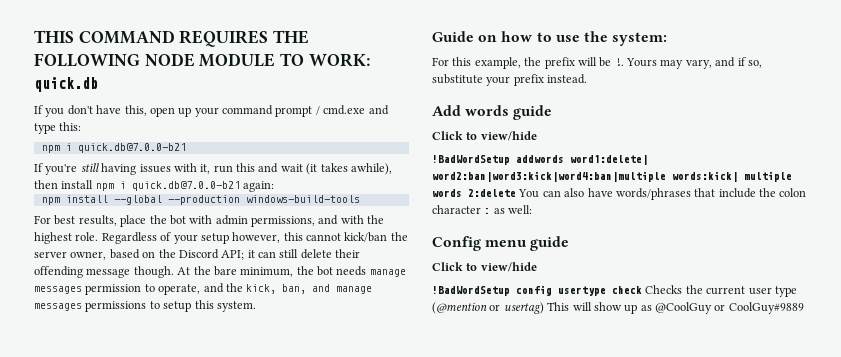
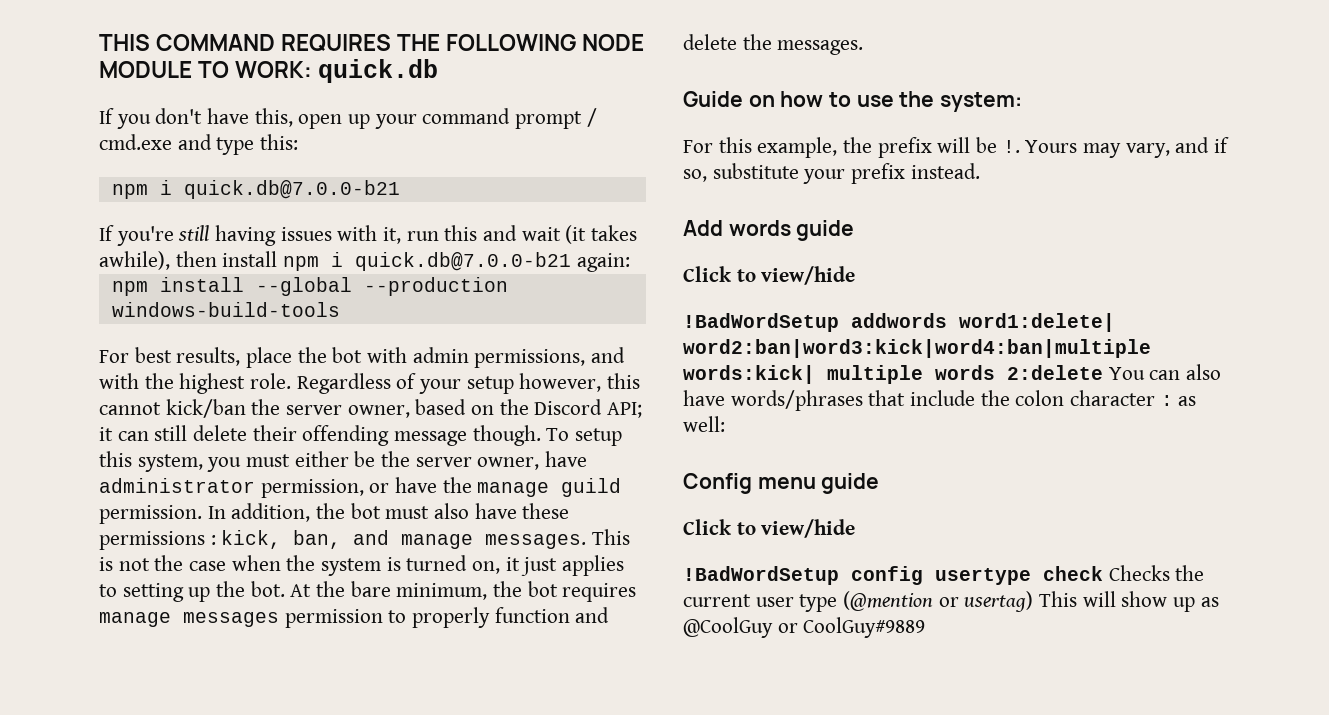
+ To setup this system, you must either be the server owner, have administrator permission, or have the manage guild permission. In addition, the bot must also have these permissions : kick, ban, and manage messages. This is not the case when the system is turned on, it just applies to setting up the bot.
- At the bare minimum, the bot needs manage messages permission to operate, and the kick, ban, and manage messages permissions to setup this system.
+ At the bare minimum, the bot requires manage messages permission to properly function and delete the messages.

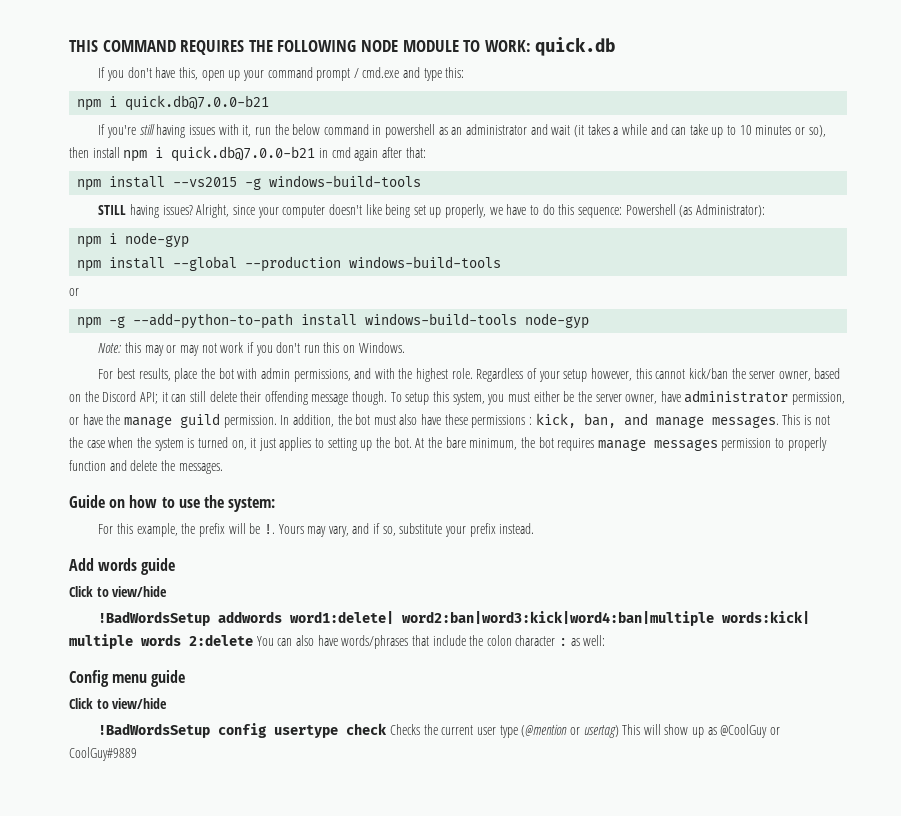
- If you're still having issues with it, run this and wait (it takes awhile), then install npm i quick.db@7.0.0-b21 again:
+ If you're still having issues with it, run the below command in powershell as an administrator and wait (it takes a while and can take up to 10 minutes or so), then install npm i quick.db@7.0.0-b21 in cmd again after that:
+ npm install --vs2015 -g windows-build-tools
+ STILL having issues? Alright, since your computer doesn't like being set up properly, we have to do this sequence: Powershell (as Administrator):
+ npm i node-gyp
  npm install --global --production windows-build-tools
+ or
+ npm -g --add-python-to-path install windows-build-tools node-gyp
+ Note: this may or may not work if you don't run this on Windows.
- !BadWordSetup addwords word1:delete| word2:ban|word3:kick|word4:ban|multiple words:kick| multiple words 2:delete You can also have words/phrases that include the colon character : as well:
+ !BadWordsSetup addwords word1:delete| word2:ban|word3:kick|word4:ban|multiple words:kick| multiple words 2:delete You can also have words/phrases that include the colon character : as well:
- !BadWordSetup config usertype check Checks the current user type (@mention or usertag) This will show up as @CoolGuy or CoolGuy#9889
+ !BadWordsSetup config usertype check Checks the current user type (@mention or usertag) This will show up as @CoolGuy or CoolGuy#9889

